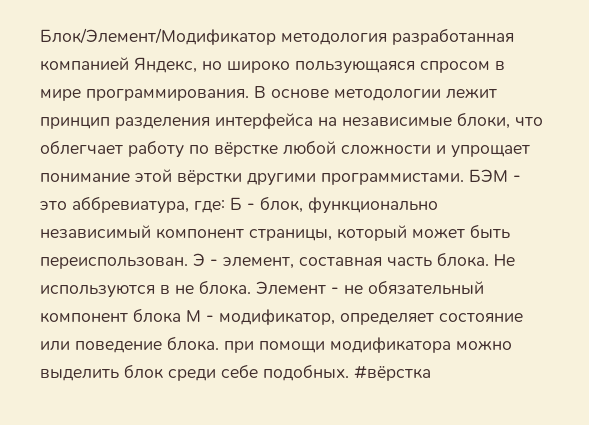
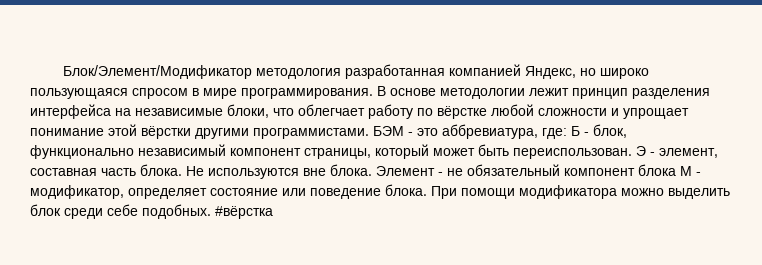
- Не используются в не блока.
+ Не используются вне блока.
- Элемент - не обязательный компонент блока M - модификатор, определяет состояние или поведение блока. при помощи модификатора можно выделить блок среди себе подобных.
+ Элемент - не обязательный компонент блока M - модификатор, определяет состояние или поведение блока. При помощи модификатора можно выделить блок среди себе подобных.

